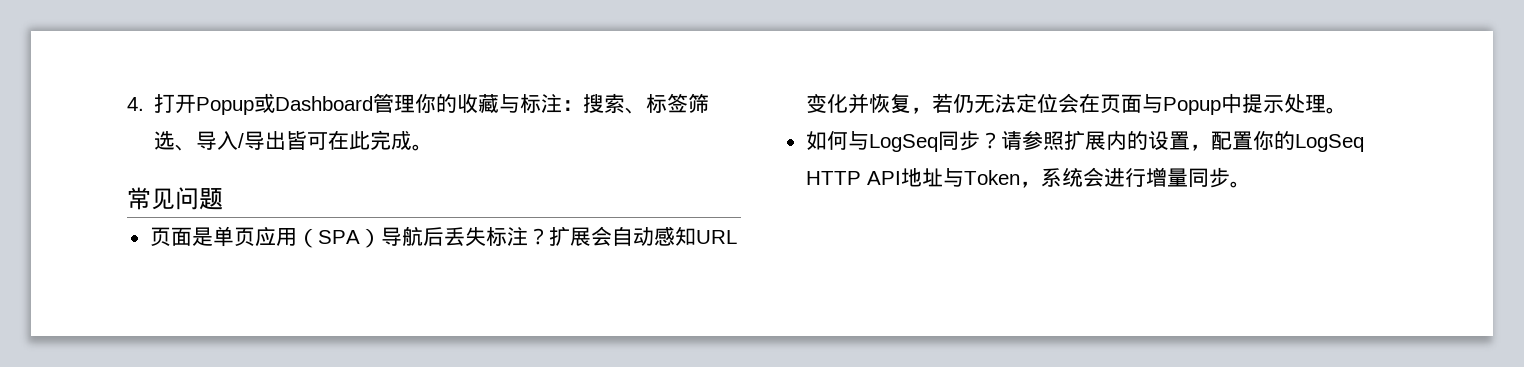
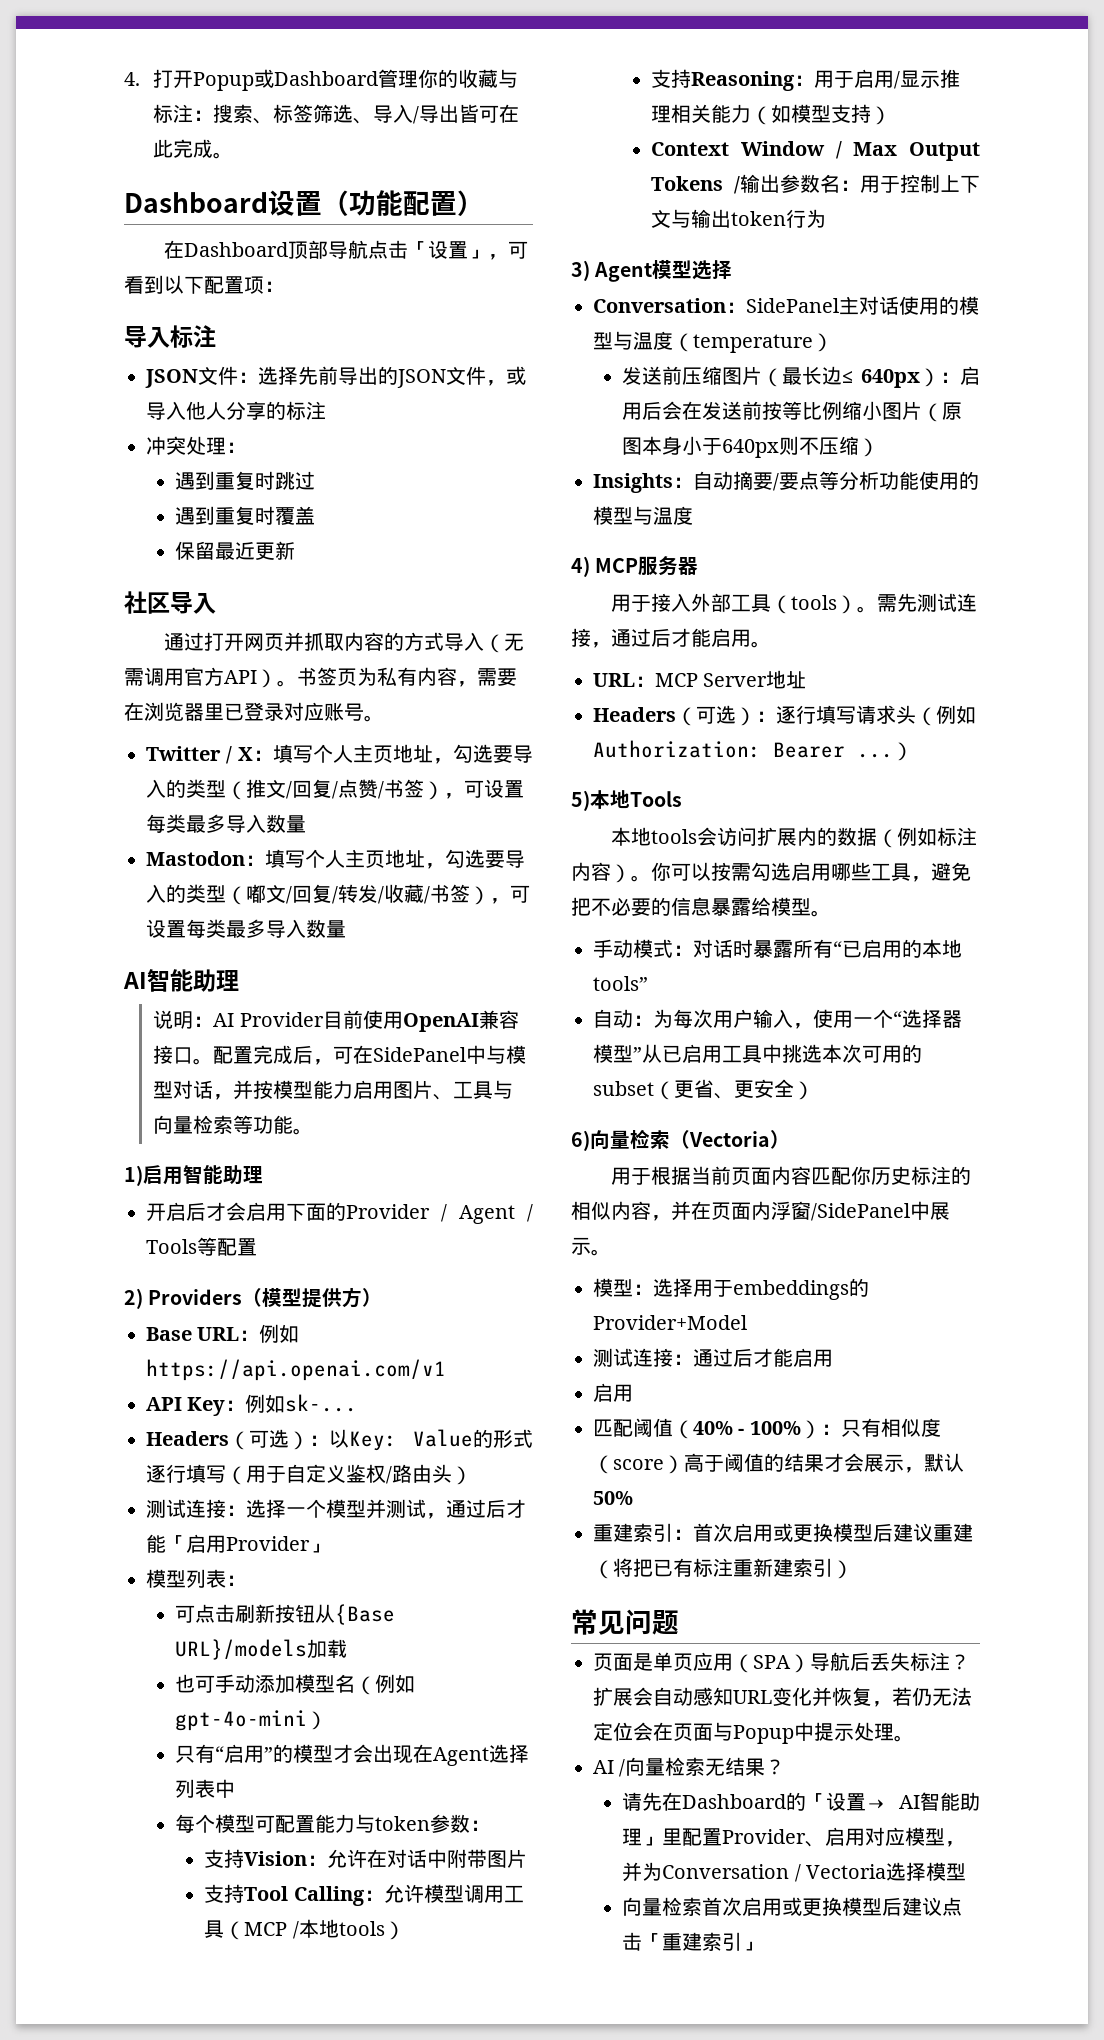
+ Dashboard设置（功能配置）
+ 在Dashboard顶部导航点击「设置」，可看到以下配置项：
+ 导入标注
+ JSON文件：选择先前导出的JSON文件，或导入他人分享的标注
+ 冲突处理：
+ 遇到重复时跳过
+ 遇到重复时覆盖
+ 保留最近更新
+ 社区导入
+ 通过打开网页并抓取内容的方式导入（无需调用官方API）。书签页为私有内容，需要在浏览器里已登录对应账号。
+ Twitter / X：填写个人主页地址，勾选要导入的类型（推文/回复/点赞/书签），可设置每类最多导入数量
+ Mastodon：填写个人主页地址，勾选要导入的类型（嘟文/回复/转发/收藏/书签），可设置每类最多导入数量
+ AI智能助理
+ 说明：AI Provider目前使用OpenAI兼容接口。配置完成后，可在SidePanel中与模型对话，并按模型能力启用图片、工具与向量检索等功能。
+ 1)启用智能助理
+ 开启后才会启用下面的Provider / Agent / Tools等配置
+ 2) Providers（模型提供方）
+ Base URL：例如https://api.openai.com/v1
+ API Key：例如sk-...
+ Headers（可选）：以Key: Value的形式逐行填写（用于自定义鉴权/路由头）
+ 测试连接：选择一个模型并测试，通过后才能「启用Provider」
+ 模型列表：
+ 可点击刷新按钮从{Base URL}/models加载
+ 也可手动添加模型名（例如gpt-4o-mini）
+ 只有“启用”的模型才会出现在Agent选择列表中
+ 每个模型可配置能力与token参数：
+ 支持Vision：允许在对话中附带图片
+ 支持Tool Calling：允许模型调用工具（MCP /本地tools）
+ 支持Reasoning：用于启用/显示推理相关能力（如模型支持）
+ Context Window / Max Output Tokens /输出参数名：用于控制上下文与输出token行为
+ 3) Agent模型选择
+ Conversation：SidePanel主对话使用的模型与温度（temperature）
+ 发送前压缩图片（最长边≤ 640px）：启用后会在发送前按等比例缩小图片（原图本身小于640px则不压缩）
+ Insights：自动摘要/要点等分析功能使用的模型与温度
+ 4) MCP服务器
+ 用于接入外部工具（tools）。需先测试连接，通过后才能启用。
+ URL：MCP Server地址
+ Headers（可选）：逐行填写请求头（例如Authorization: Bearer ...）
+ 5)本地Tools
+ 本地tools会访问扩展内的数据（例如标注内容）。你可以按需勾选启用哪些工具，避免把不必要的信息暴露给模型。
+ 手动模式：对话时暴露所有“已启用的本地tools”
+ 自动：为每次用户输入，使用一个“选择器模型”从已启用工具中挑选本次可用的subset（更省、更安全）
+ 6)向量检索（Vectoria）
+ 用于根据当前页面内容匹配你历史标注的相似内容，并在页面内浮窗/SidePanel中展示。
+ 模型：选择用于embeddings的Provider+Model
+ 测试连接：通过后才能启用
+ 启用
+ 匹配阈值（40% - 100%）：只有相似度（score）高于阈值的结果才会展示，默认50%
+ 重建索引：首次启用或更换模型后建议重建（将把已有标注重新建索引）
- 如何与LogSeq同步？请参照扩展内的设置，配置你的LogSeq HTTP API地址与Token，系统会进行增量同步。
+ AI /向量检索无结果？
+ 请先在Dashboard的「设置→ AI智能助理」里配置Provider、启用对应模型，并为Conversation / Vectoria选择模型
+ 向量检索首次启用或更换模型后建议点击「重建索引」

